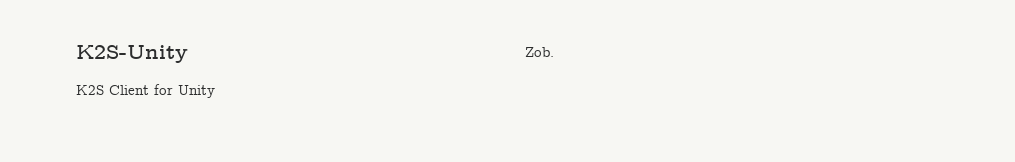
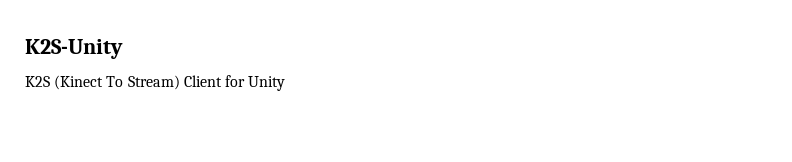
- K2S Client for Unity
+ K2S (Kinect To Stream) Client for Unity
- Zob.

